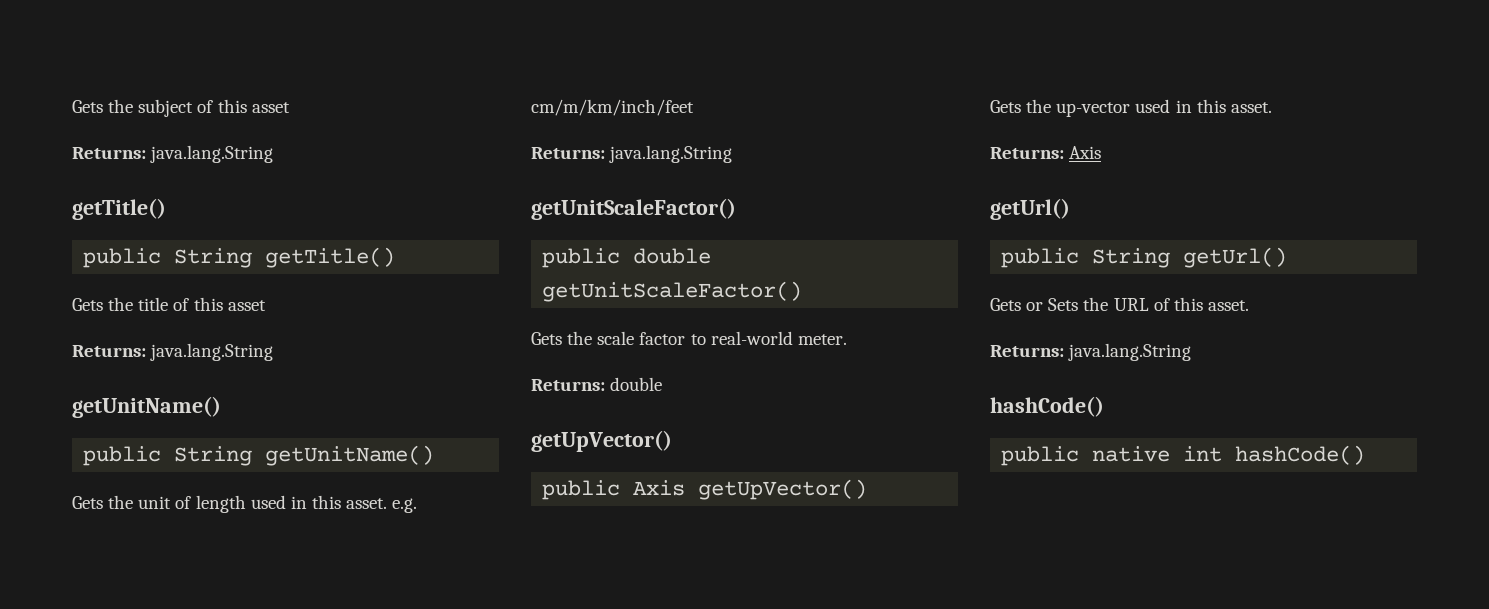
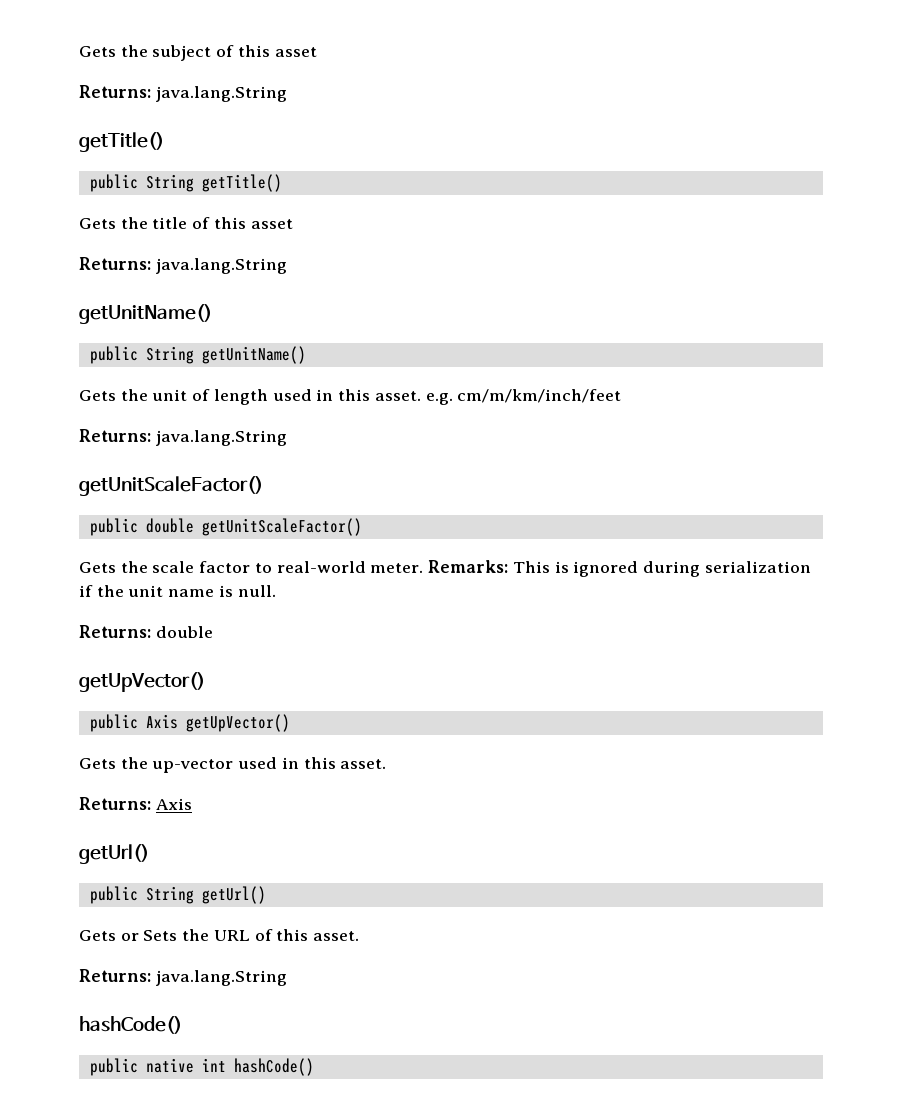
+ Remarks: This is ignored during serialization if the unit name is null.

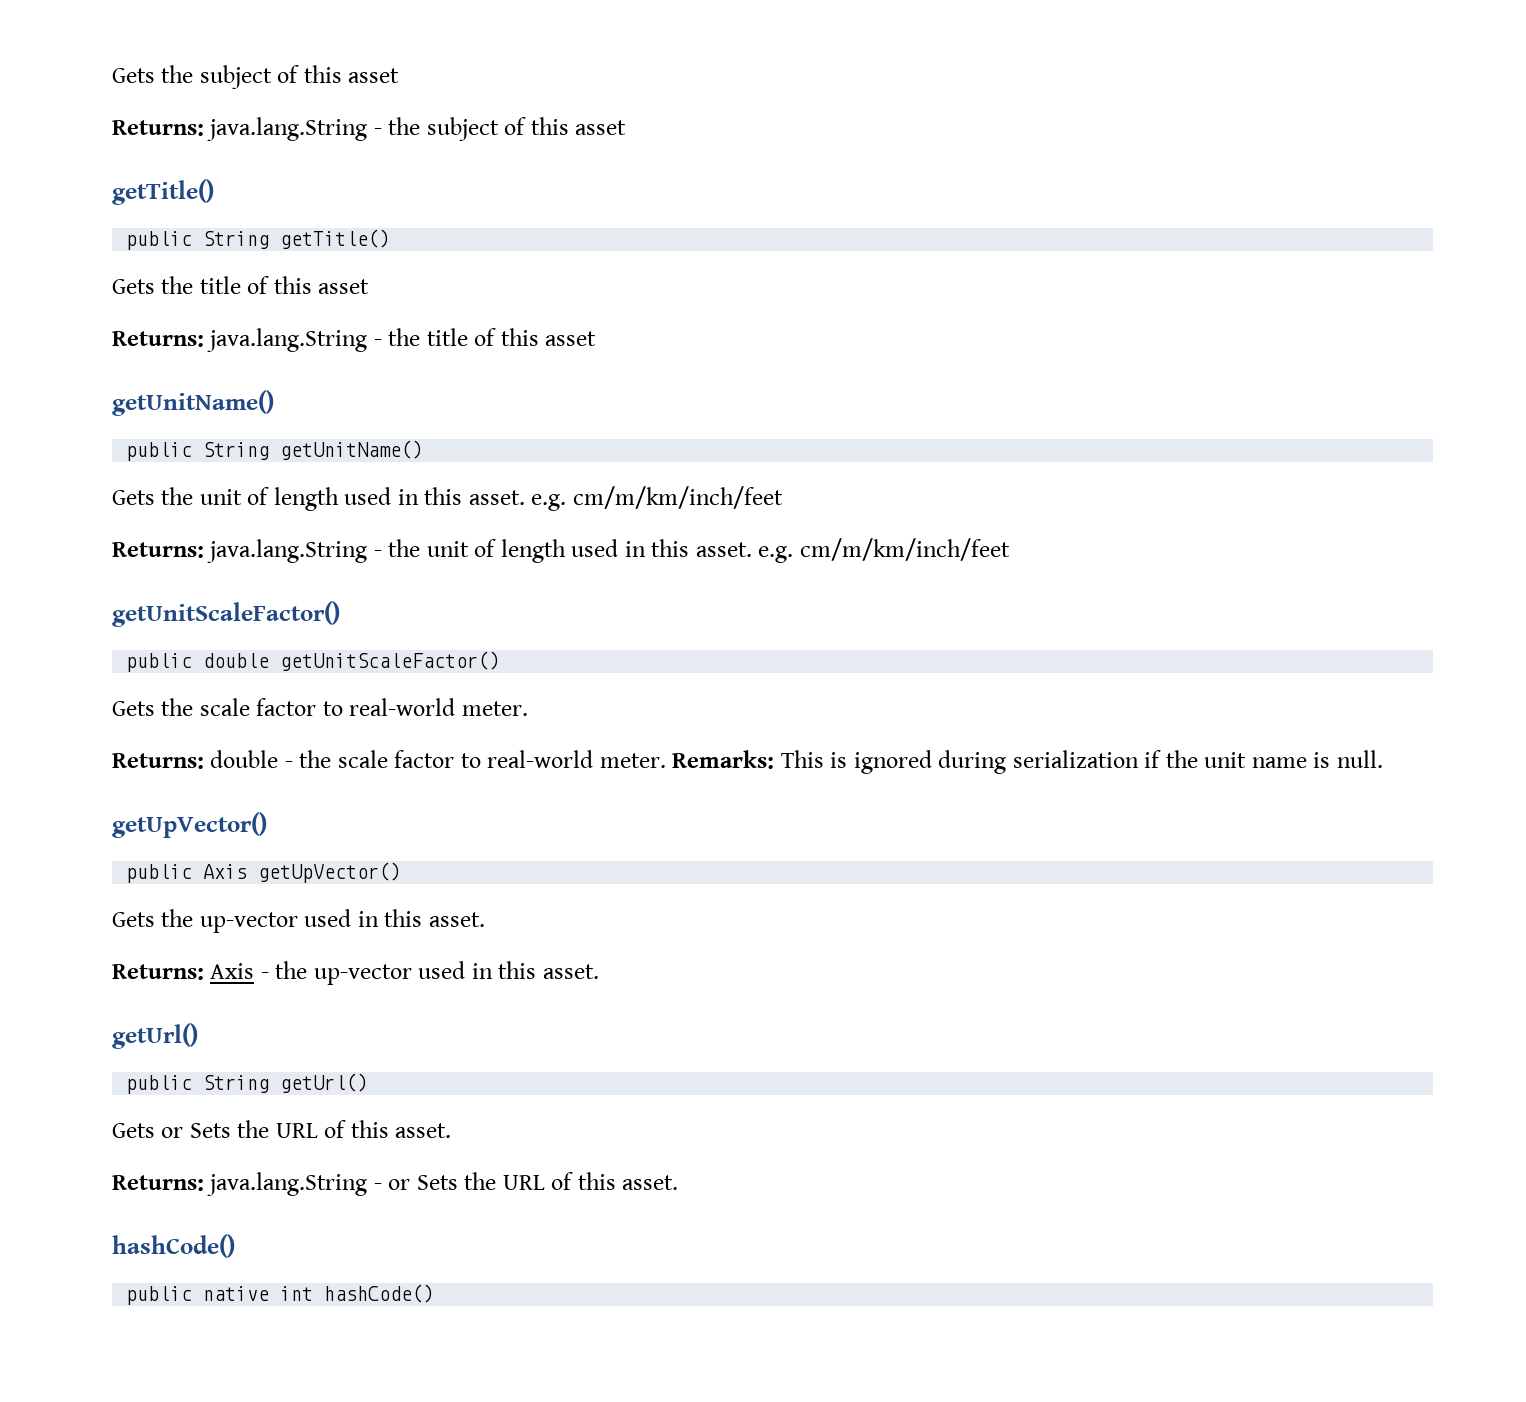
  Gets the subject of this asset
- Returns: java.lang.String
+ Returns: java.lang.String - the subject of this asset
  Gets the title of this asset
- Returns: java.lang.String
+ Returns: java.lang.String - the title of this asset
  Gets the unit of length used in this asset. e.g. cm/m/km/inch/feet
- Returns: java.lang.String
+ Returns: java.lang.String - the unit of length used in this asset. e.g. cm/m/km/inch/feet
- Gets the scale factor to real-world meter. Remarks: This is ignored during serialization if the unit name is null.
+ Gets the scale factor to real-world meter.
+ Returns: double - the scale factor to real-world meter. Remarks: This is ignored during serialization if the unit name is null.
- Returns: double
- Returns: Axis
+ Returns: Axis - the up-vector used in this asset.
  Gets or Sets the URL of this asset.
- Returns: java.lang.String
+ Returns: java.lang.String - or Sets the URL of this asset.

